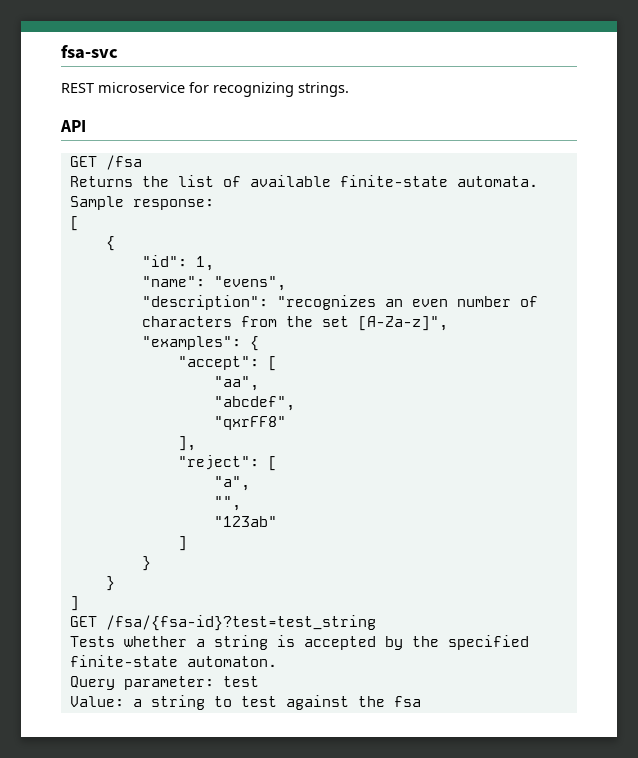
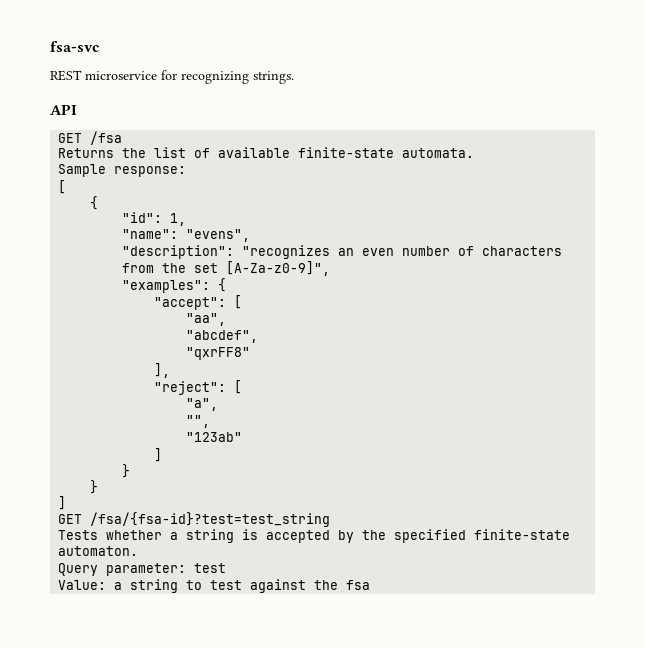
- "description": "recognizes an even number of characters from the set [A-Za-z]",
+ "description": "recognizes an even number of characters from the set [A-Za-z0-9]",

